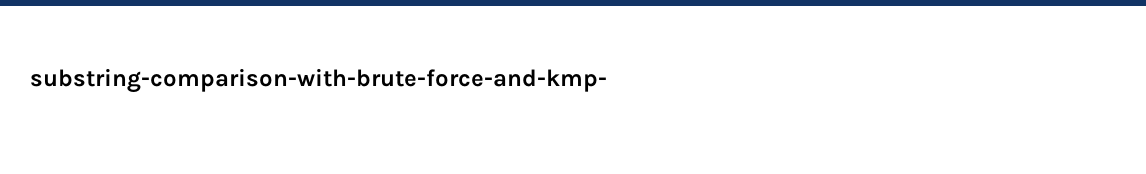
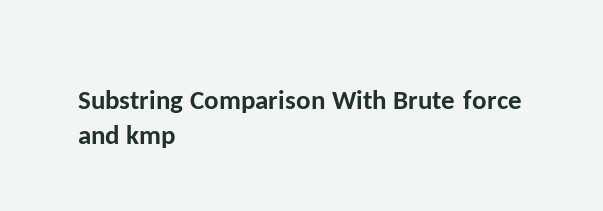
- substring-comparison-with-brute-force-and-kmp-
+ Substring Comparison With Brute force and kmp

